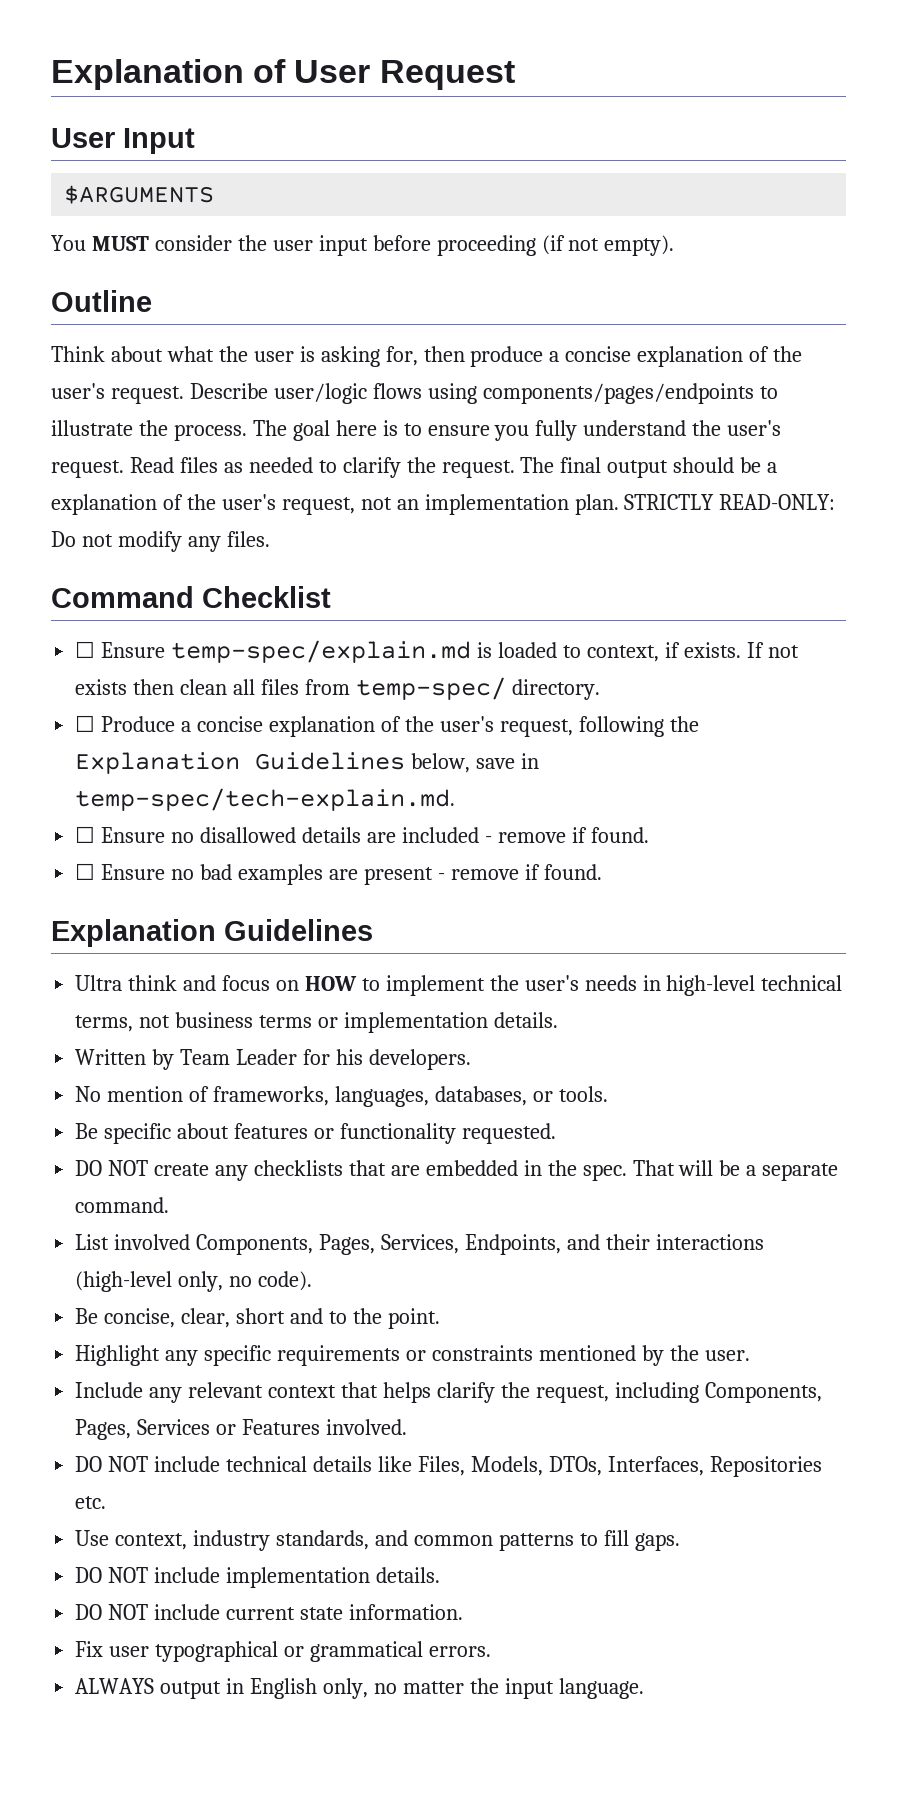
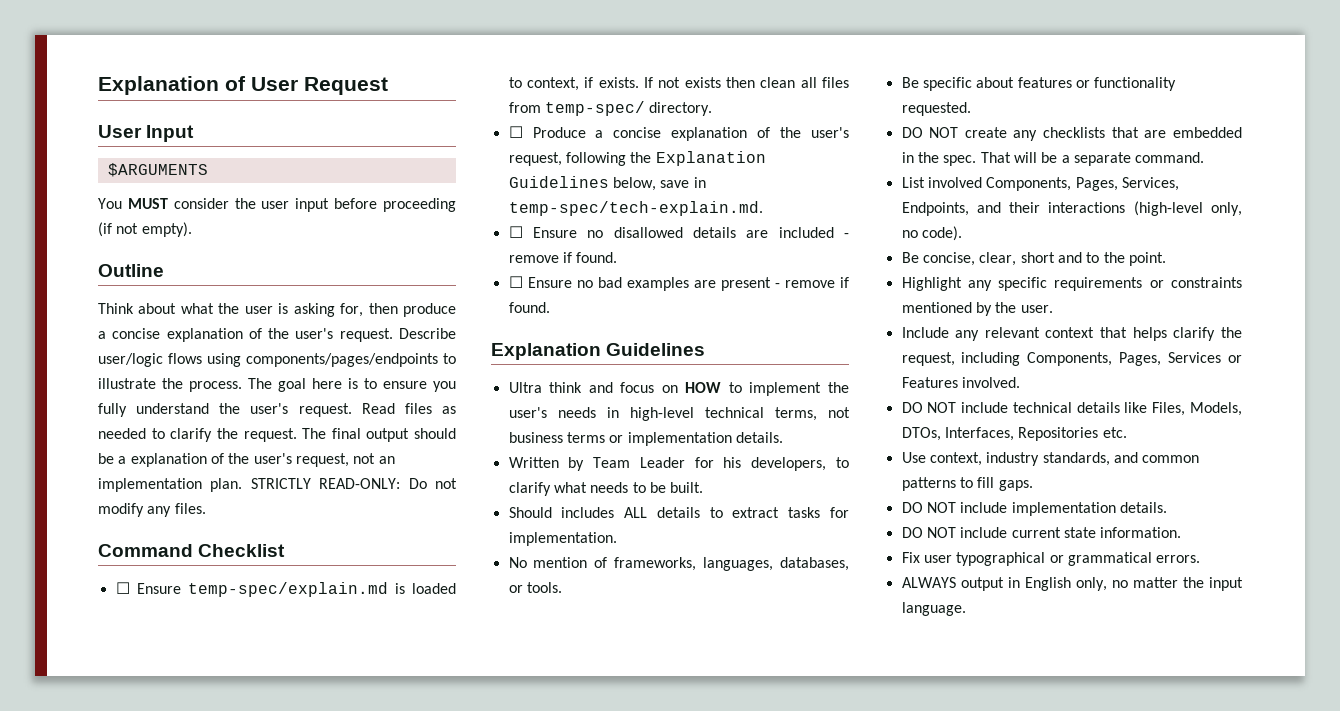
- Written by Team Leader for his developers.
+ Written by Team Leader for his developers, to clarify what needs to be built.
+ Should includes ALL details to extract tasks for implementation.

